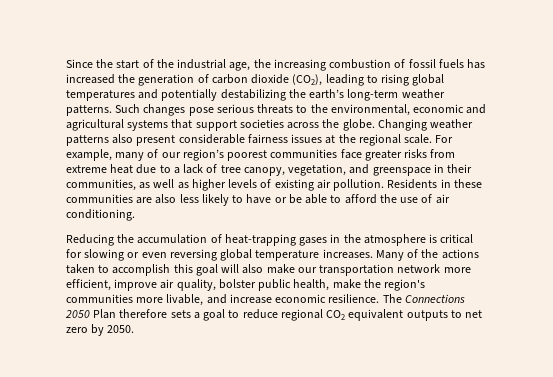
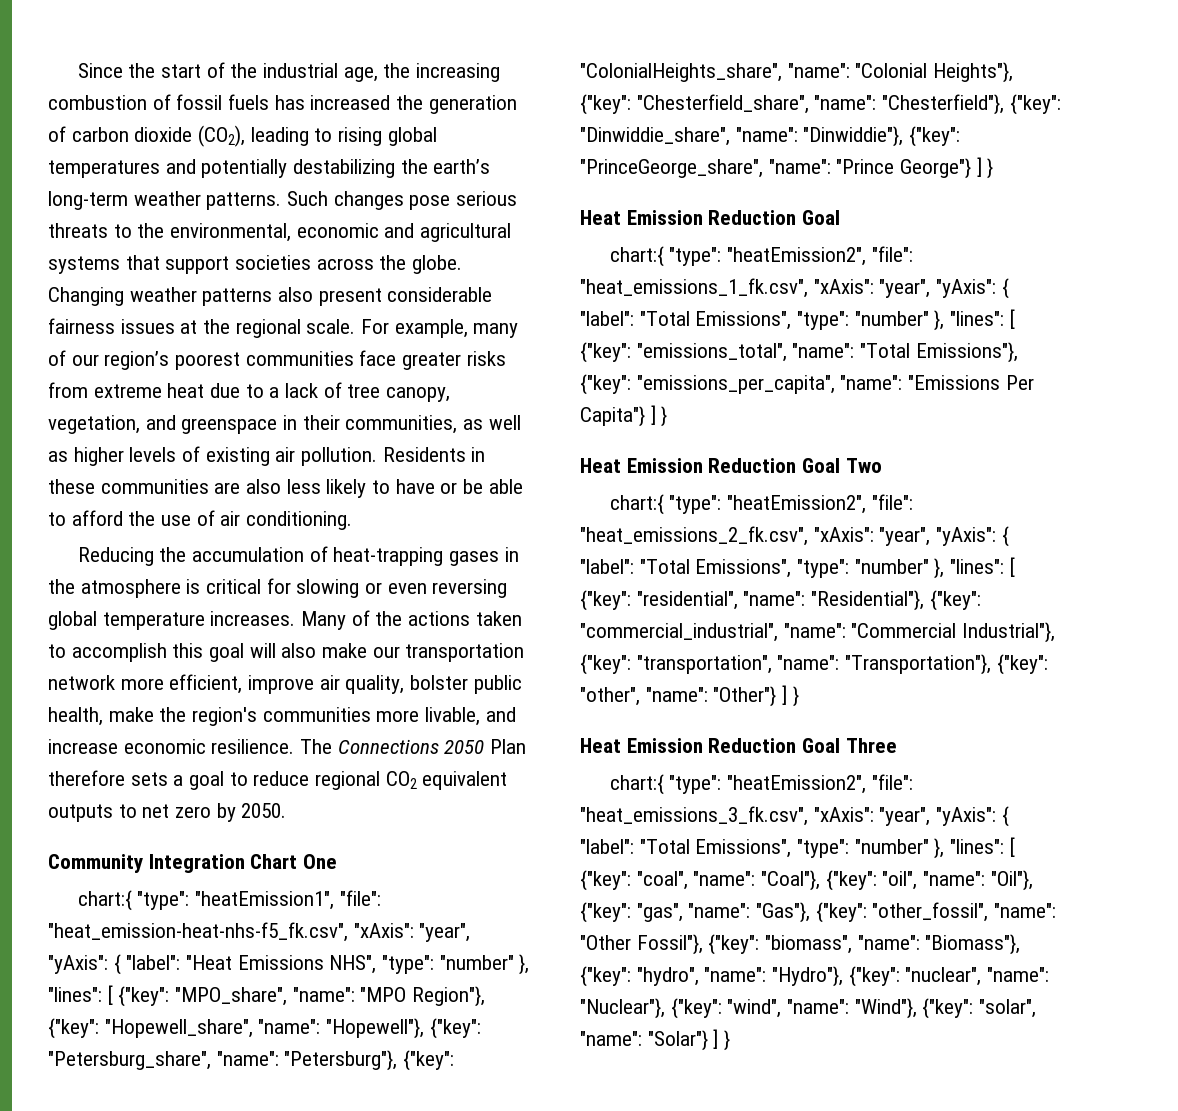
+ Community Integration Chart One
+ chart:{ "type": "heatEmission1", "file": "heat_emission-heat-nhs-f5_fk.csv", "xAxis": "year", "yAxis": { "label": "Heat Emissions NHS", "type": "number" }, "lines": [ {"key": "MPO_share", "name": "MPO Region"}, {"key": "Hopewell_share", "name": "Hopewell"}, {"key": "Petersburg_share", "name": "Petersburg"}, {"key": "ColonialHeights_share", "name": "Colonial Heights"}, {"key": "Chesterfield_share", "name": "Chesterfield"}, {"key": "Dinwiddie_share", "name": "Dinwiddie"}, {"key": "PrinceGeorge_share", "name": "Prince George"} ] }
+ Heat Emission Reduction Goal
+ chart:{ "type": "heatEmission2", "file": "heat_emissions_1_fk.csv", "xAxis": "year", "yAxis": { "label": "Total Emissions", "type": "number" }, "lines": [ {"key": "emissions_total", "name": "Total Emissions"}, {"key": "emissions_per_capita", "name": "Emissions Per Capita"} ] }
+ Heat Emission Reduction Goal Two
+ chart:{ "type": "heatEmission2", "file": "heat_emissions_2_fk.csv", "xAxis": "year", "yAxis": { "label": "Total Emissions", "type": "number" }, "lines": [ {"key": "residential", "name": "Residential"}, {"key": "commercial_industrial", "name": "Commercial Industrial"}, {"key": "transportation", "name": "Transportation"}, {"key": "other", "name": "Other"} ] }
+ Heat Emission Reduction Goal Three
+ chart:{ "type": "heatEmission2", "file": "heat_emissions_3_fk.csv", "xAxis": "year", "yAxis": { "label": "Total Emissions", "type": "number" }, "lines": [ {"key": "coal", "name": "Coal"}, {"key": "oil", "name": "Oil"}, {"key": "gas", "name": "Gas"}, {"key": "other_fossil", "name": "Other Fossil"}, {"key": "biomass", "name": "Biomass"}, {"key": "hydro", "name": "Hydro"}, {"key": "nuclear", "name": "Nuclear"}, {"key": "wind", "name": "Wind"}, {"key": "solar", "name": "Solar"} ] }

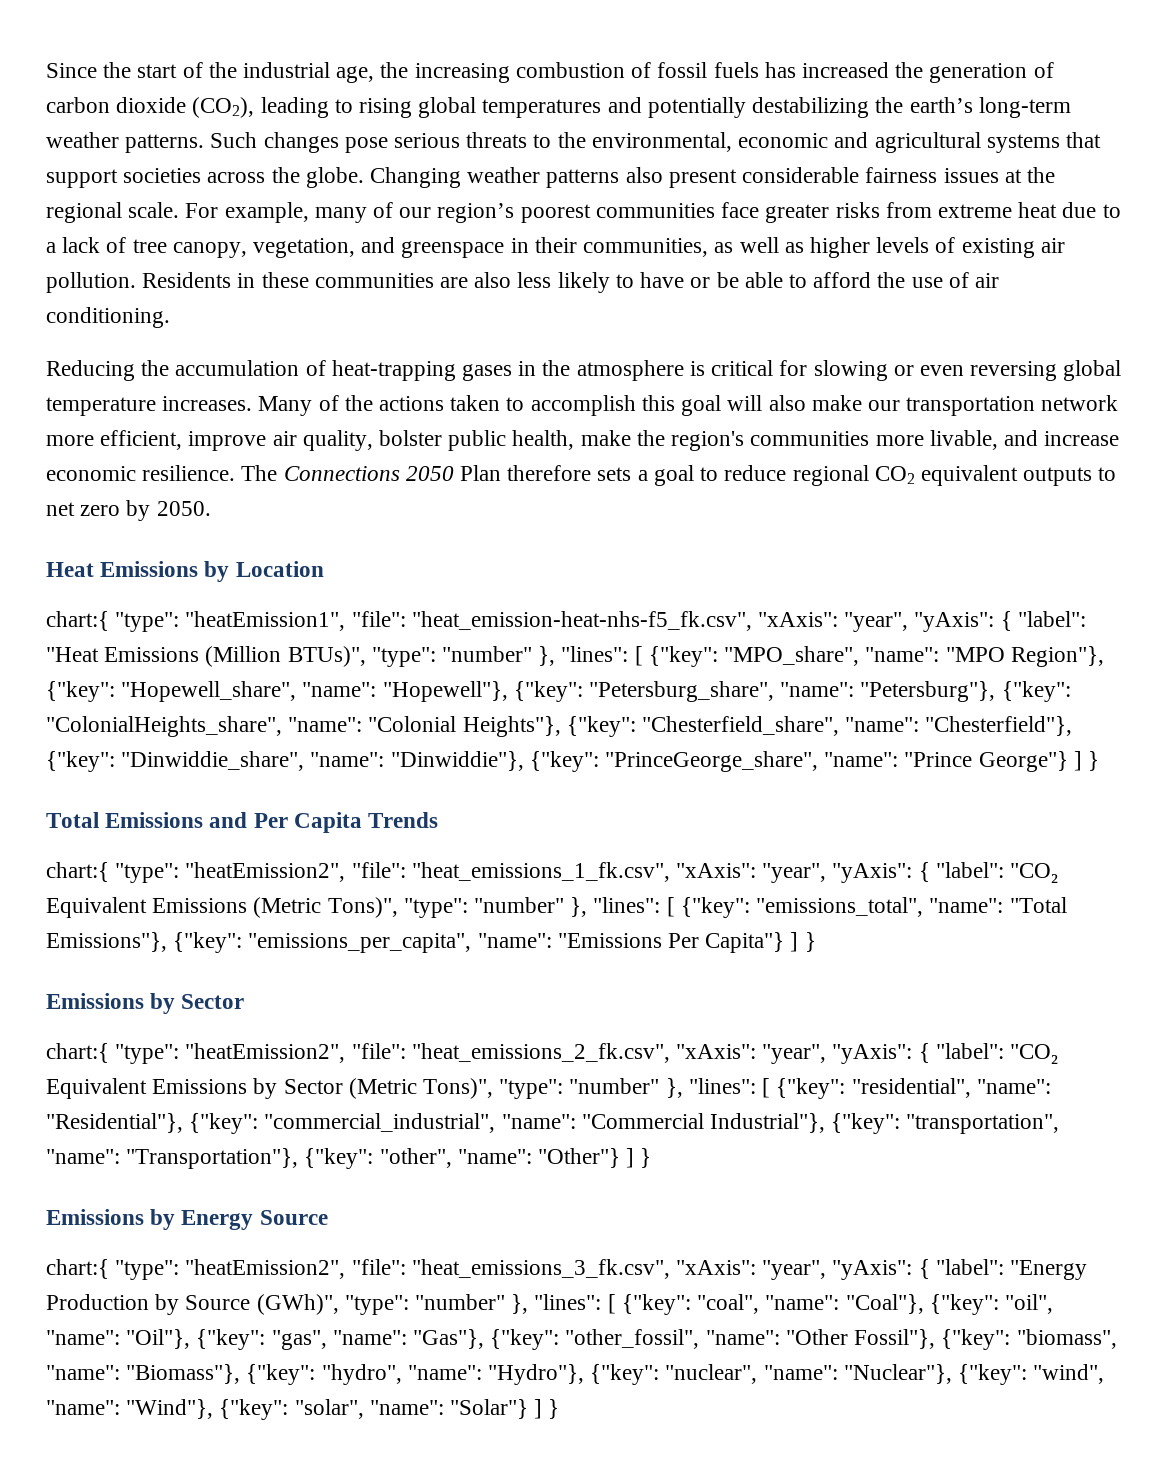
- Community Integration Chart One
+ Heat Emissions by Location
- chart:{ "type": "heatEmission1", "file": "heat_emission-heat-nhs-f5_fk.csv", "xAxis": "year", "yAxis": { "label": "Heat Emissions NHS", "type": "number" }, "lines": [ {"key": "MPO_share", "name": "MPO Region"}, {"key": "Hopewell_share", "name": "Hopewell"}, {"key": "Petersburg_share", "name": "Petersburg"}, {"key": "ColonialHeights_share", "name": "Colonial Heights"}, {"key": "Chesterfield_share", "name": "Chesterfield"}, {"key": "Dinwiddie_share", "name": "Dinwiddie"}, {"key": "PrinceGeorge_share", "name": "Prince George"} ] }
- Heat Emission Reduction Goal
+ chart:{ "type": "heatEmission1", "file": "heat_emission-heat-nhs-f5_fk.csv", "xAxis": "year", "yAxis": { "label": "Heat Emissions (Million BTUs)", "type": "number" }, "lines": [ {"key": "MPO_share", "name": "MPO Region"}, {"key": "Hopewell_share", "name": "Hopewell"}, {"key": "Petersburg_share", "name": "Petersburg"}, {"key": "ColonialHeights_share", "name": "Colonial Heights"}, {"key": "Chesterfield_share", "name": "Chesterfield"}, {"key": "Dinwiddie_share", "name": "Dinwiddie"}, {"key": "PrinceGeorge_share", "name": "Prince George"} ] }
+ Total Emissions and Per Capita Trends
- chart:{ "type": "heatEmission2", "file": "heat_emissions_1_fk.csv", "xAxis": "year", "yAxis": { "label": "Total Emissions", "type": "number" }, "lines": [ {"key": "emissions_total", "name": "Total Emissions"}, {"key": "emissions_per_capita", "name": "Emissions Per Capita"} ] }
- Heat Emission Reduction Goal Two
+ chart:{ "type": "heatEmission2", "file": "heat_emissions_1_fk.csv", "xAxis": "year", "yAxis": { "label": "CO₂ Equivalent Emissions (Metric Tons)", "type": "number" }, "lines": [ {"key": "emissions_total", "name": "Total Emissions"}, {"key": "emissions_per_capita", "name": "Emissions Per Capita"} ] }
+ Emissions by Sector
- chart:{ "type": "heatEmission2", "file": "heat_emissions_2_fk.csv", "xAxis": "year", "yAxis": { "label": "Total Emissions", "type": "number" }, "lines": [ {"key": "residential", "name": "Residential"}, {"key": "commercial_industrial", "name": "Commercial Industrial"}, {"key": "transportation", "name": "Transportation"}, {"key": "other", "name": "Other"} ] }
+ chart:{ "type": "heatEmission2", "file": "heat_emissions_2_fk.csv", "xAxis": "year", "yAxis": { "label": "CO₂ Equivalent Emissions by Sector (Metric Tons)", "type": "number" }, "lines": [ {"key": "residential", "name": "Residential"}, {"key": "commercial_industrial", "name": "Commercial Industrial"}, {"key": "transportation", "name": "Transportation"}, {"key": "other", "name": "Other"} ] }
- Heat Emission Reduction Goal Three
+ Emissions by Energy Source
- chart:{ "type": "heatEmission2", "file": "heat_emissions_3_fk.csv", "xAxis": "year", "yAxis": { "label": "Total Emissions", "type": "number" }, "lines": [ {"key": "coal", "name": "Coal"}, {"key": "oil", "name": "Oil"}, {"key": "gas", "name": "Gas"}, {"key": "other_fossil", "name": "Other Fossil"}, {"key": "biomass", "name": "Biomass"}, {"key": "hydro", "name": "Hydro"}, {"key": "nuclear", "name": "Nuclear"}, {"key": "wind", "name": "Wind"}, {"key": "solar", "name": "Solar"} ] }
+ chart:{ "type": "heatEmission2", "file": "heat_emissions_3_fk.csv", "xAxis": "year", "yAxis": { "label": "Energy Production by Source (GWh)", "type": "number" }, "lines": [ {"key": "coal", "name": "Coal"}, {"key": "oil", "name": "Oil"}, {"key": "gas", "name": "Gas"}, {"key": "other_fossil", "name": "Other Fossil"}, {"key": "biomass", "name": "Biomass"}, {"key": "hydro", "name": "Hydro"}, {"key": "nuclear", "name": "Nuclear"}, {"key": "wind", "name": "Wind"}, {"key": "solar", "name": "Solar"} ] }

